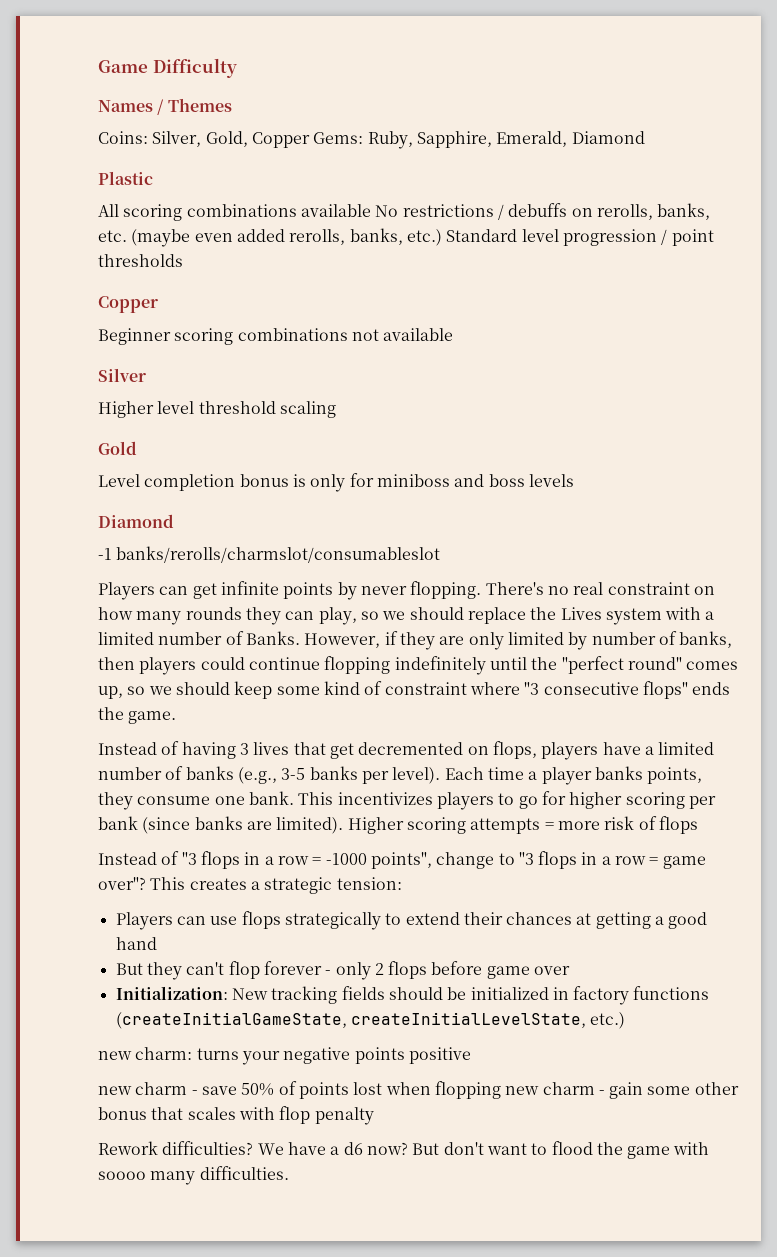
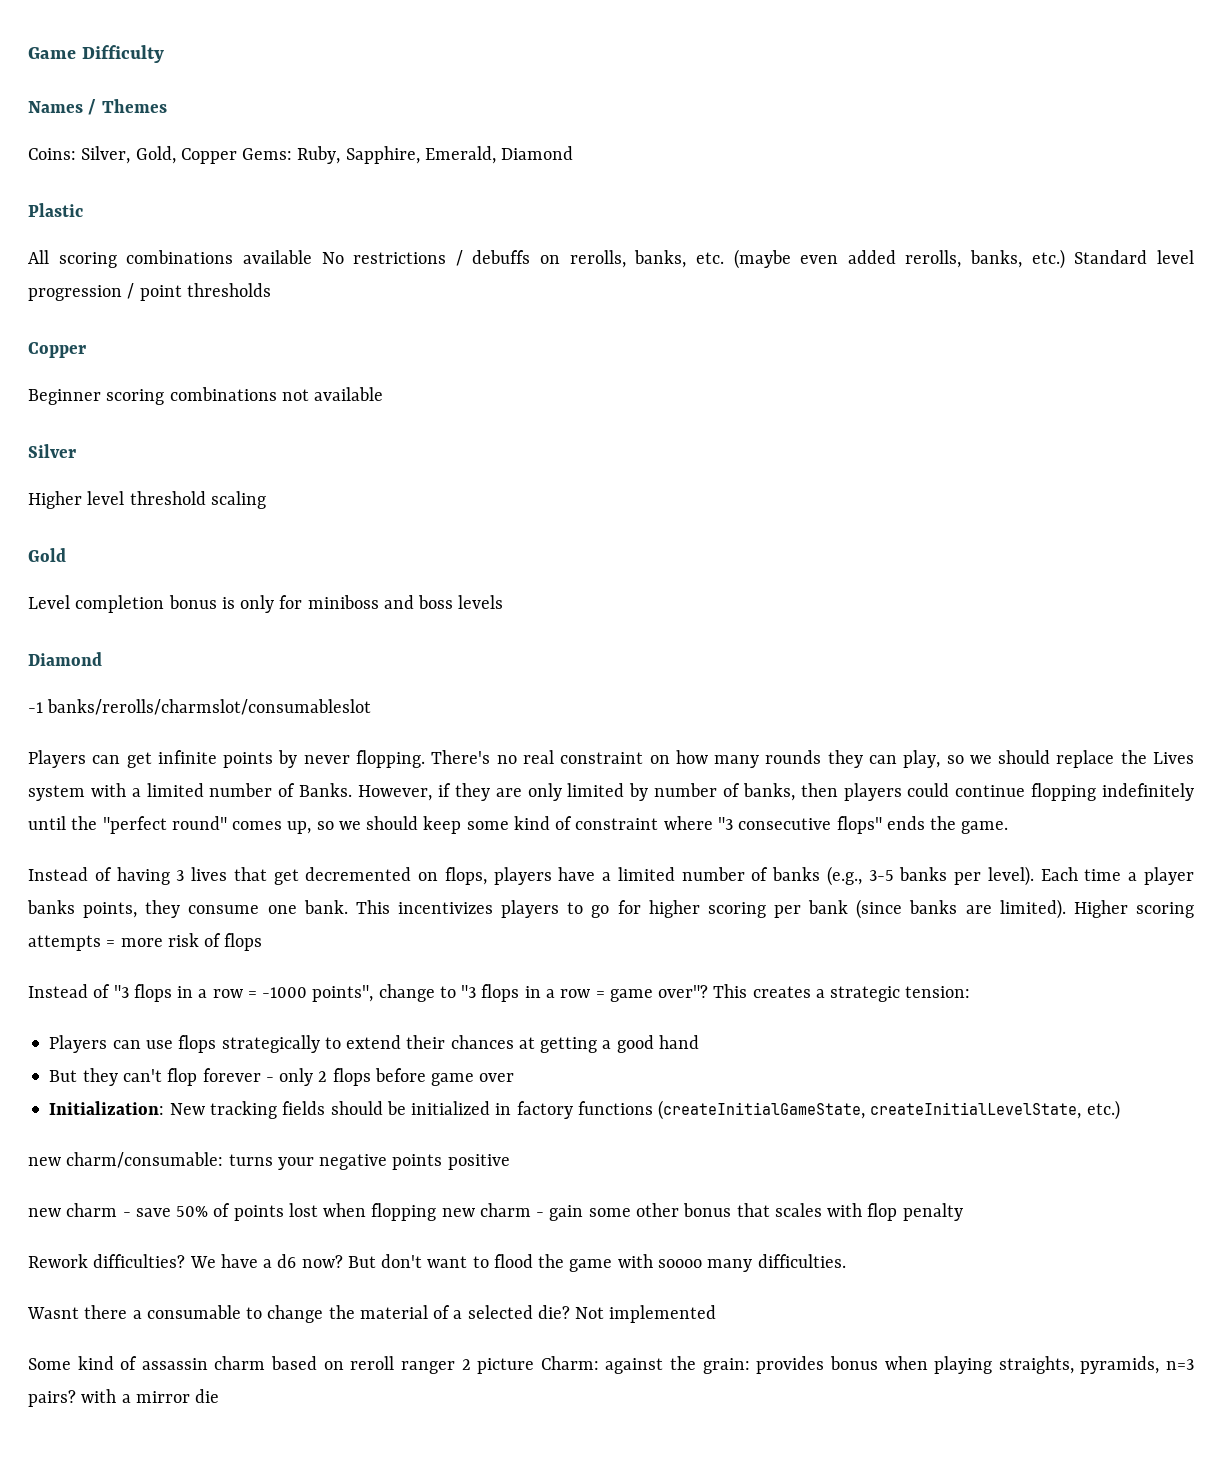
- new charm: turns your negative points positive
+ new charm/consumable: turns your negative points positive
+ Wasnt there a consumable to change the material of a selected die? Not implemented
+ Some kind of assassin charm based on reroll ranger 2 picture Charm: against the grain: provides bonus when playing straights, pyramids, n=3 pairs? with a mirror die

